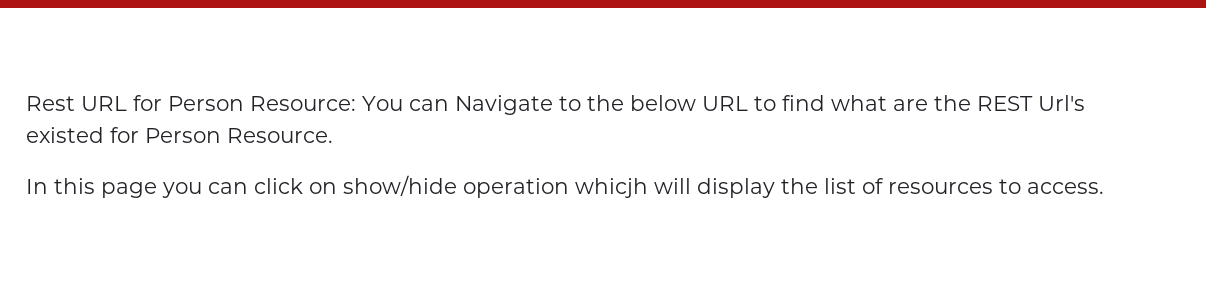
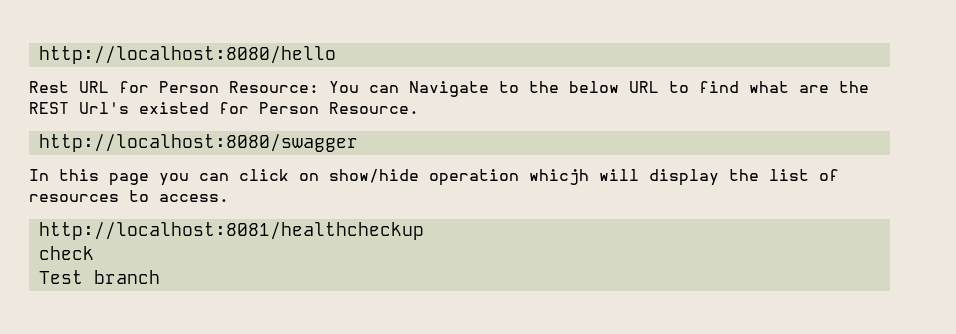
+ http://localhost:8080/hello
+ http://localhost:8080/swagger
+ http://localhost:8081/healthcheckup
+ check
+ Test branch

